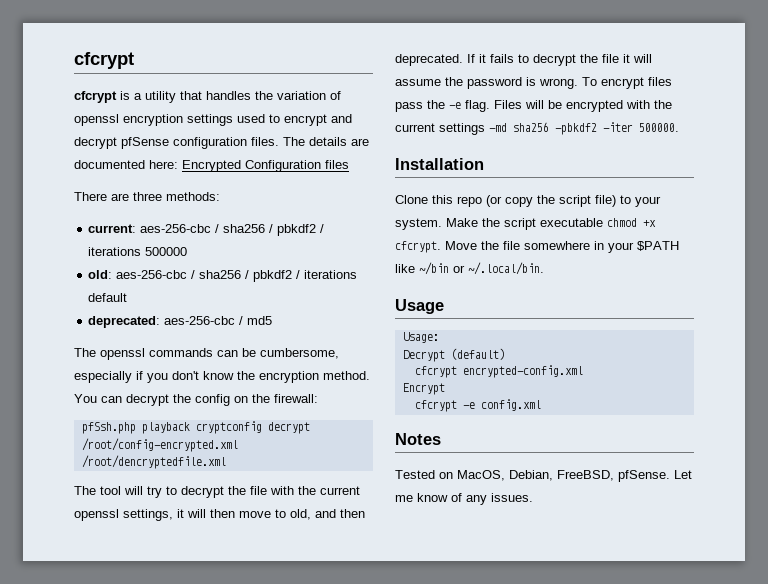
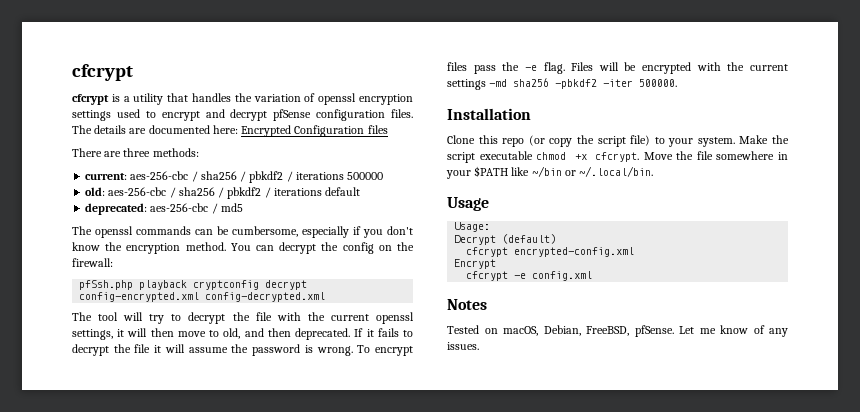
- pfSsh.php playback cryptconfig decrypt /root/config-encrypted.xml /root/dencryptedfile.xml
+ pfSsh.php playback cryptconfig decrypt config-encrypted.xml config-decrypted.xml
- Tested on MacOS, Debian, FreeBSD, pfSense.
+ Tested on macOS, Debian, FreeBSD, pfSense.

